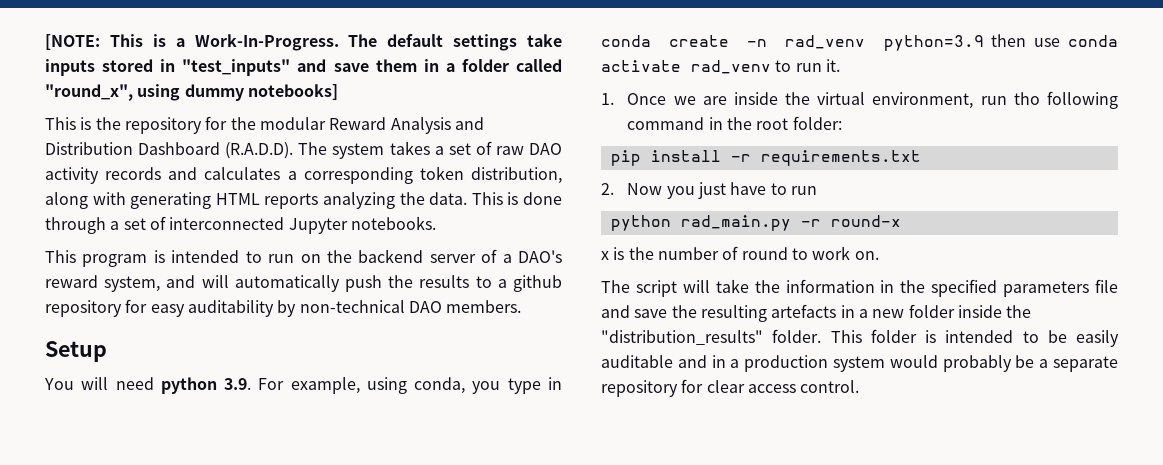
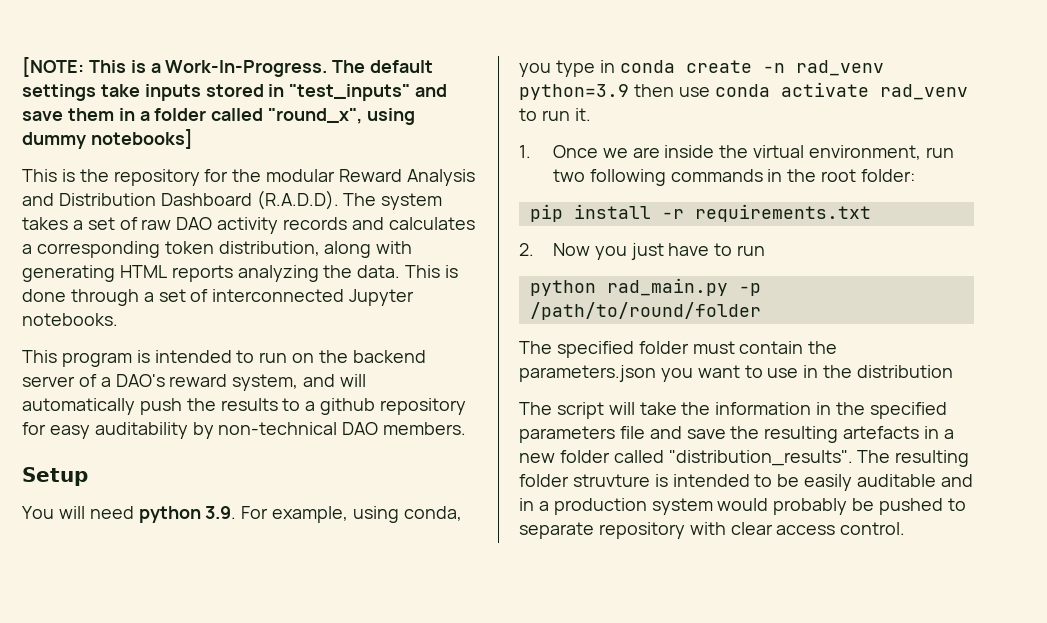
- 1. Once we are inside the virtual environment, run tho following command in the root folder:
+ 1. Once we are inside the virtual environment, run two following commands in the root folder:
- python rad_main.py -r round-x
- x is the number of round to work on.
+ python rad_main.py -p /path/to/round/folder
+ The specified folder must contain the parameters.json you want to use in the distribution
- The script will take the information in the specified parameters file and save the resulting artefacts in a new folder inside the "distribution_results" folder. This folder is intended to be easily auditable and in a production system would probably be a separate repository for clear access control.
+ The script will take the information in the specified parameters file and save the resulting artefacts in a new folder called "distribution_results". The resulting folder struvture is intended to be easily auditable and in a production system would probably be pushed to separate repository with clear access control.

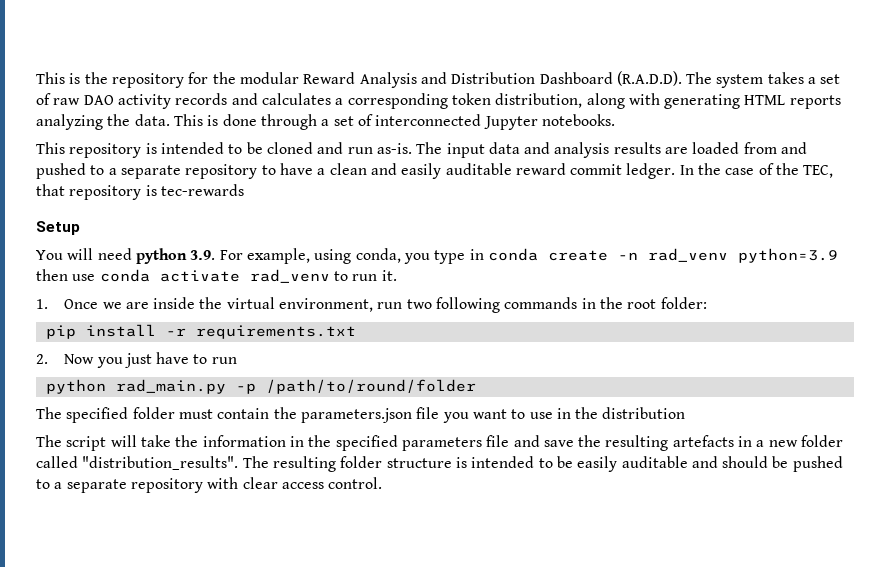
- [NOTE: This is a Work-In-Progress. The default settings take inputs stored in "test_inputs" and save them in a folder called "round_x", using dummy notebooks]
- This program is intended to run on the backend server of a DAO's reward system, and will automatically push the results to a github repository for easy auditability by non-technical DAO members.
+ This repository is intended to be cloned and run as-is. The input data and analysis results are loaded from and pushed to a separate repository to have a clean and easily auditable reward commit ledger. In the case of the TEC, that repository is tec-rewards
- The specified folder must contain the parameters.json you want to use in the distribution
+ The specified folder must contain the parameters.json file you want to use in the distribution
- The resulting folder struvture is intended to be easily auditable and in a production system would probably be pushed to separate repository with clear access control.
+ The resulting folder structure is intended to be easily auditable and should be pushed to a separate repository with clear access control.

